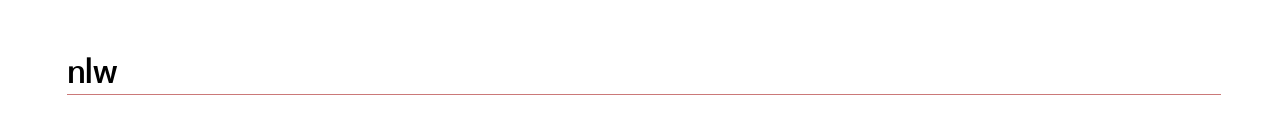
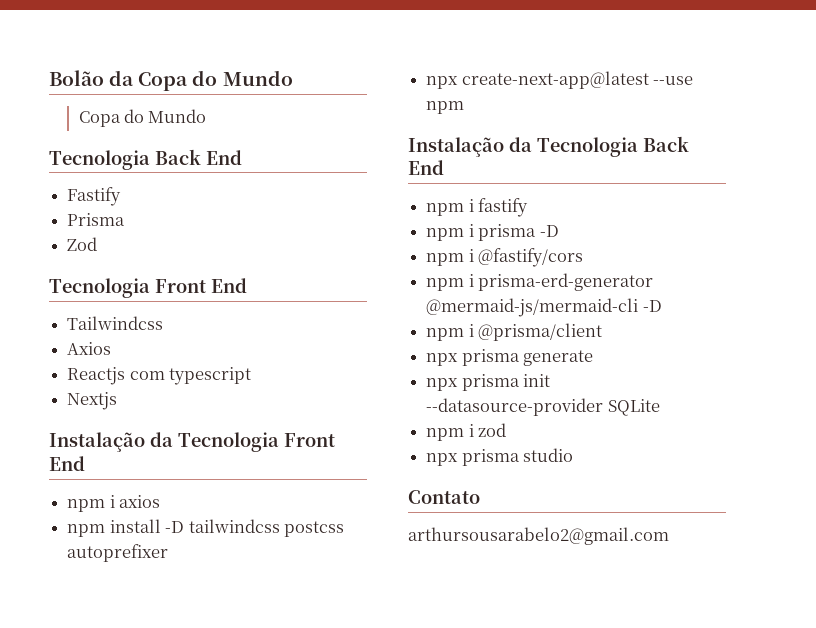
- nlw
+ Bolão da Copa do Mundo
+ Copa do Mundo
+ Tecnologia Back End
+ Fastify
+ Prisma
+ Zod
+ Tecnologia Front End
+ Tailwindcss
+ Axios
+ Reactjs com typescript
+ Nextjs
+ Instalação da Tecnologia Front End
+ npm i axios
+ npm install -D tailwindcss postcss autoprefixer
+ npx create-next-app@latest --use npm
+ Instalação da Tecnologia Back End
+ npm i fastify
+ npm i prisma -D
+ npm i @fastify/cors
+ npm i prisma-erd-generator @mermaid-js/mermaid-cli -D
+ npm i @prisma/client
+ npx prisma generate
+ npx prisma init --datasource-provider SQLite
+ npm i zod
+ npx prisma studio
+ Contato
+ arthursousarabelo2@gmail.com

